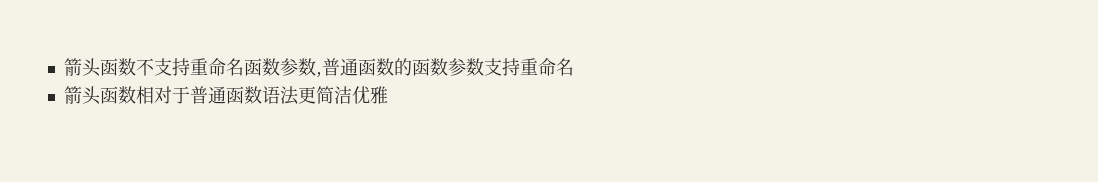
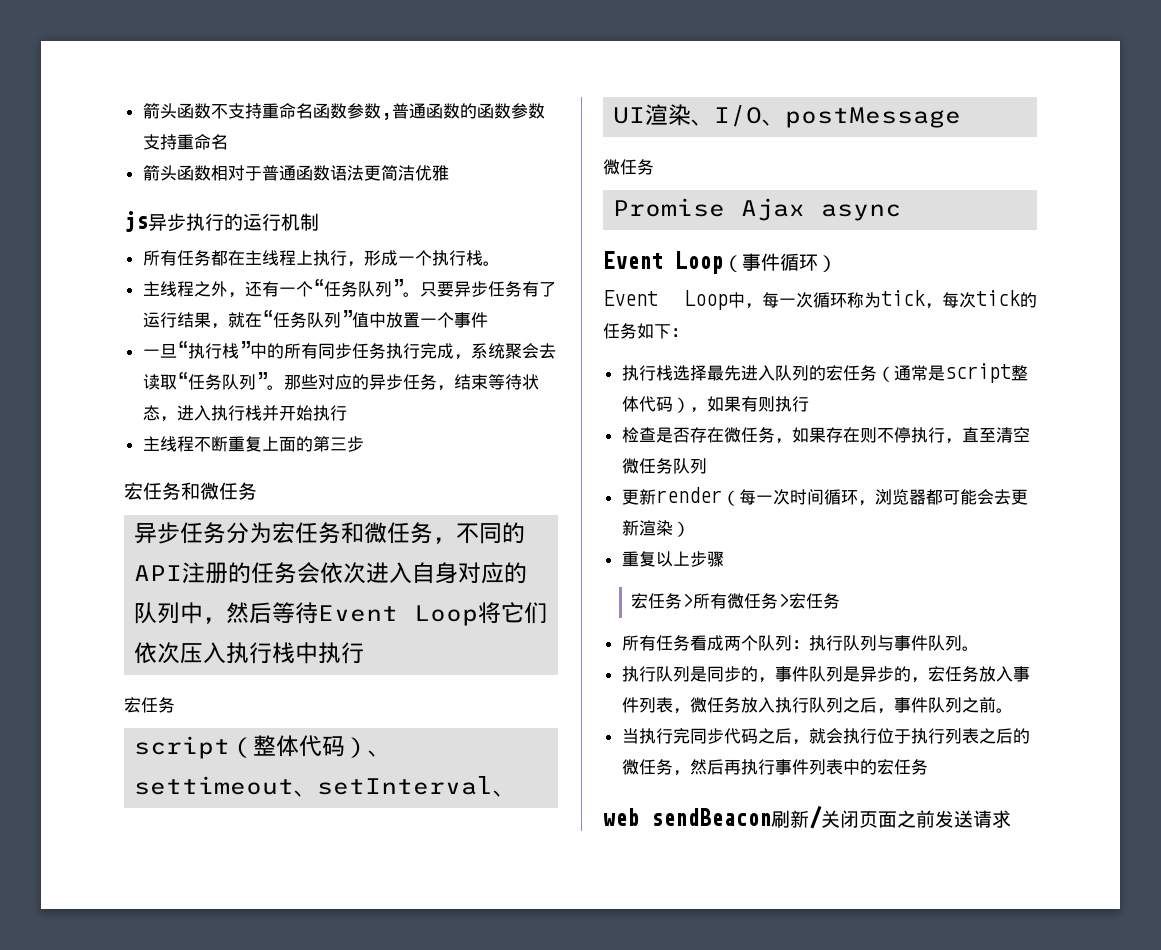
+ js异步执行的运行机制
+ 所有任务都在主线程上执行，形成一个执行栈。
+ 主线程之外，还有一个“任务队列”。只要异步任务有了运行结果，就在“任务队列”值中放置一个事件
+ 一旦“执行栈”中的所有同步任务执行完成，系统聚会去读取“任务队列”。那些对应的异步任务，结束等待状态，进入执行栈并开始执行
+ 主线程不断重复上面的第三步
+ 宏任务和微任务
+ 异步任务分为宏任务和微任务，不同的API注册的任务会依次进入自身对应的队列中，然后等待Event Loop将它们依次压入执行栈中执行
+ 宏任务
+ script（整体代码）、settimeout、setInterval、UI渲染、I/O、postMessage
+ 微任务
+ Promise Ajax async
+ Event Loop（事件循环）
+ Event Loop中，每一次循环称为tick，每次tick的任务如下：
+ 执行栈选择最先进入队列的宏任务（通常是script整体代码），如果有则执行
+ 检查是否存在微任务，如果存在则不停执行，直至清空微任务队列
+ 更新render（每一次时间循环，浏览器都可能会去更新渲染）
+ 重复以上步骤
+ 宏任务>所有微任务>宏任务
+ 所有任务看成两个队列：执行队列与事件队列。
+ 执行队列是同步的，事件队列是异步的，宏任务放入事件列表，微任务放入执行队列之后，事件队列之前。
+ 当执行完同步代码之后，就会执行位于执行列表之后的微任务，然后再执行事件列表中的宏任务
+ web sendBeacon刷新/关闭页面之前发送请求

